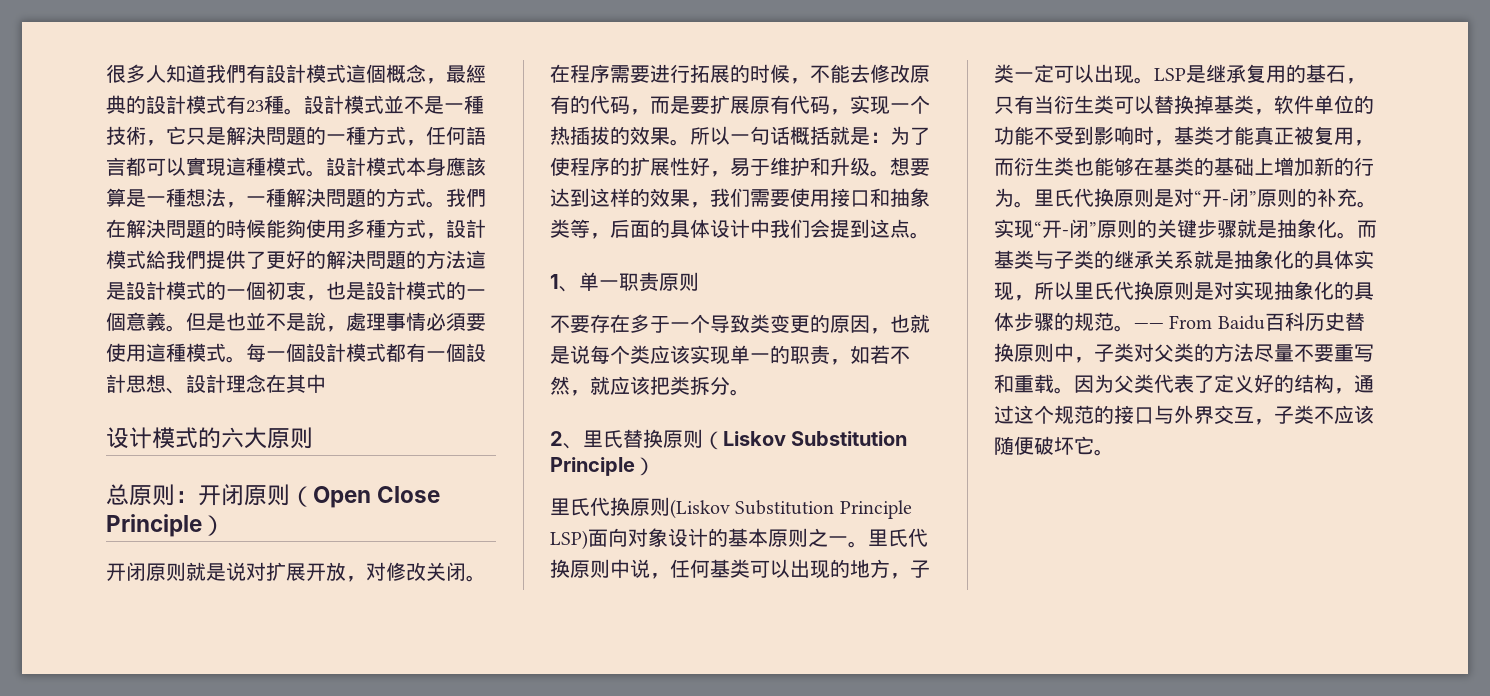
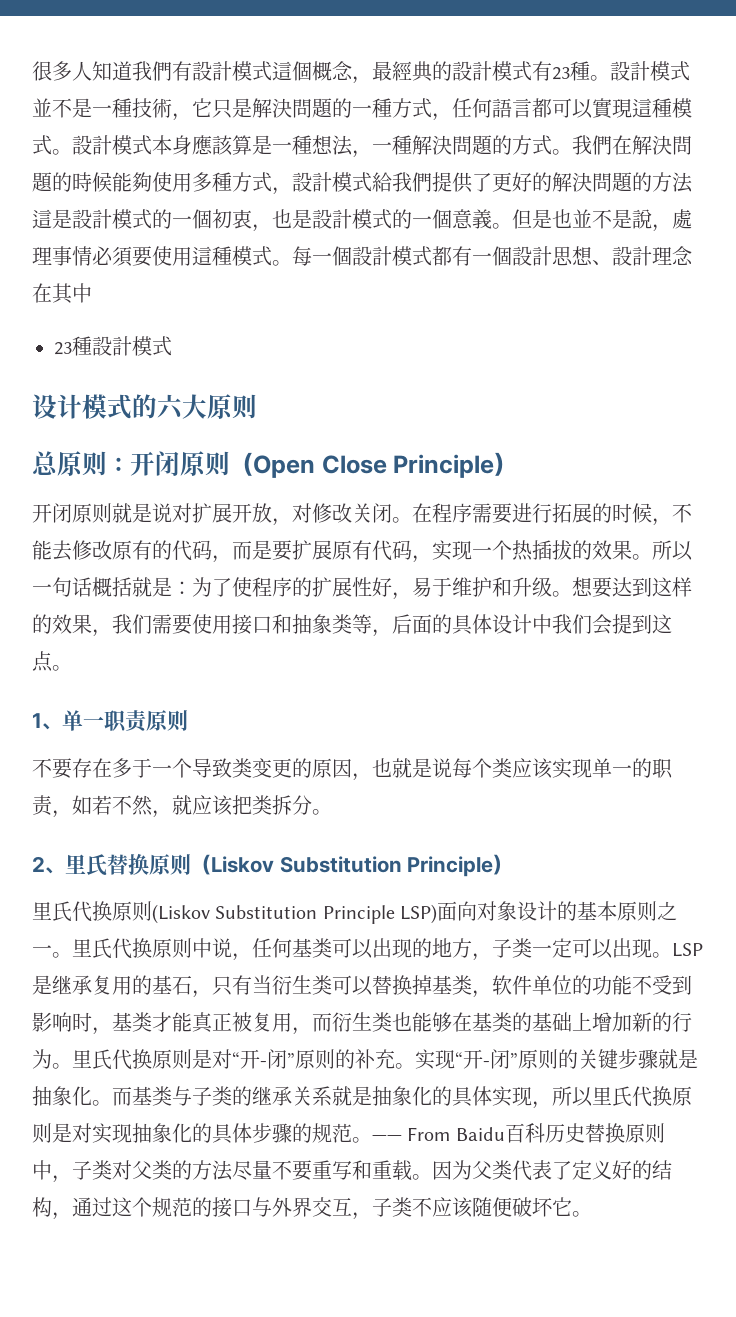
+ 23種設計模式

